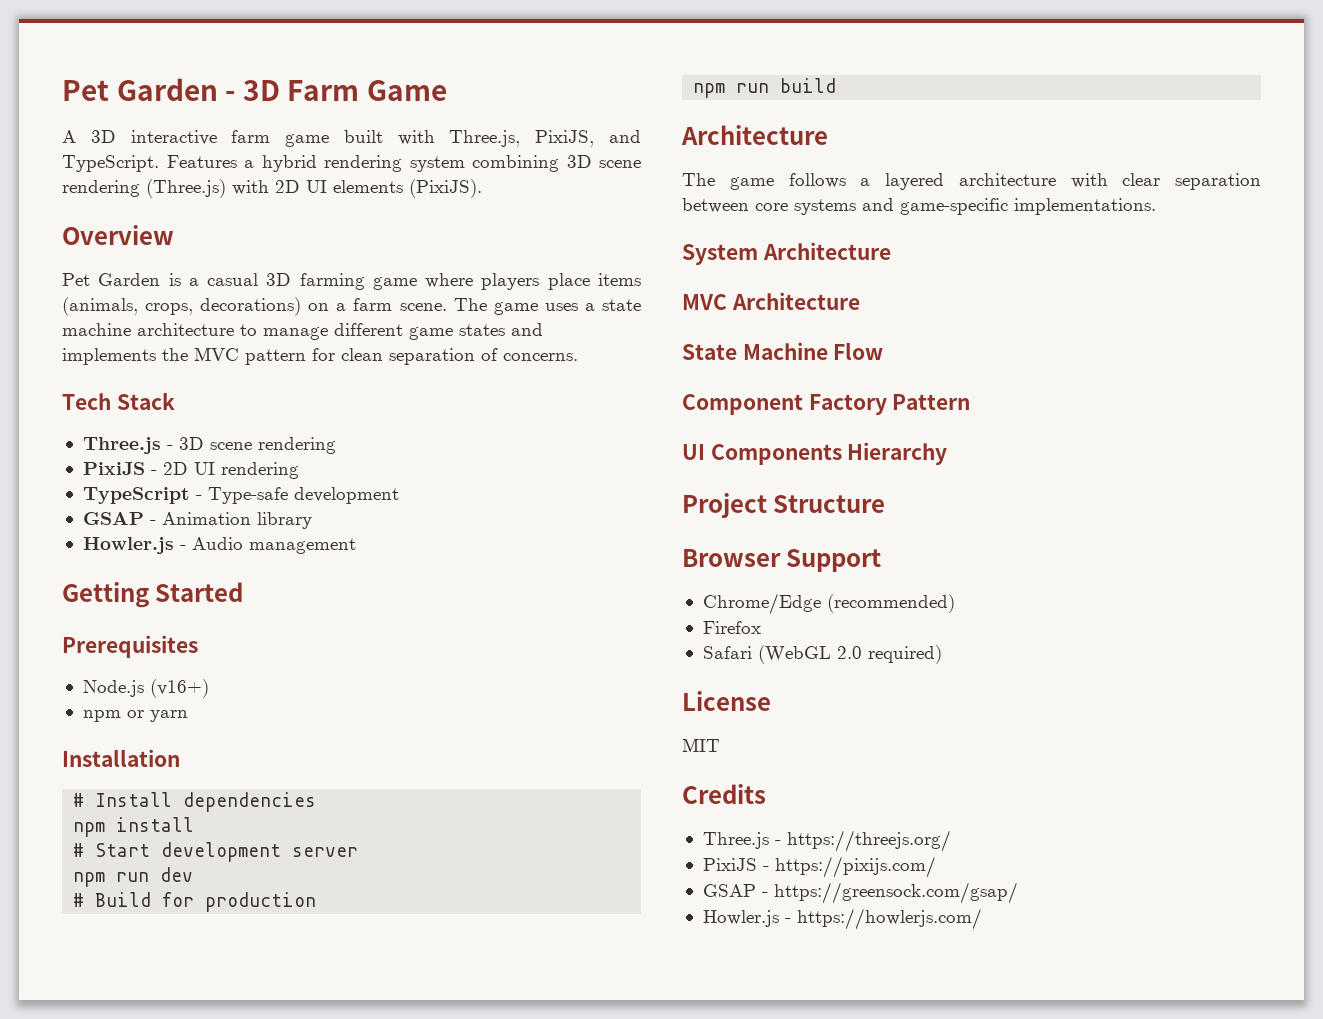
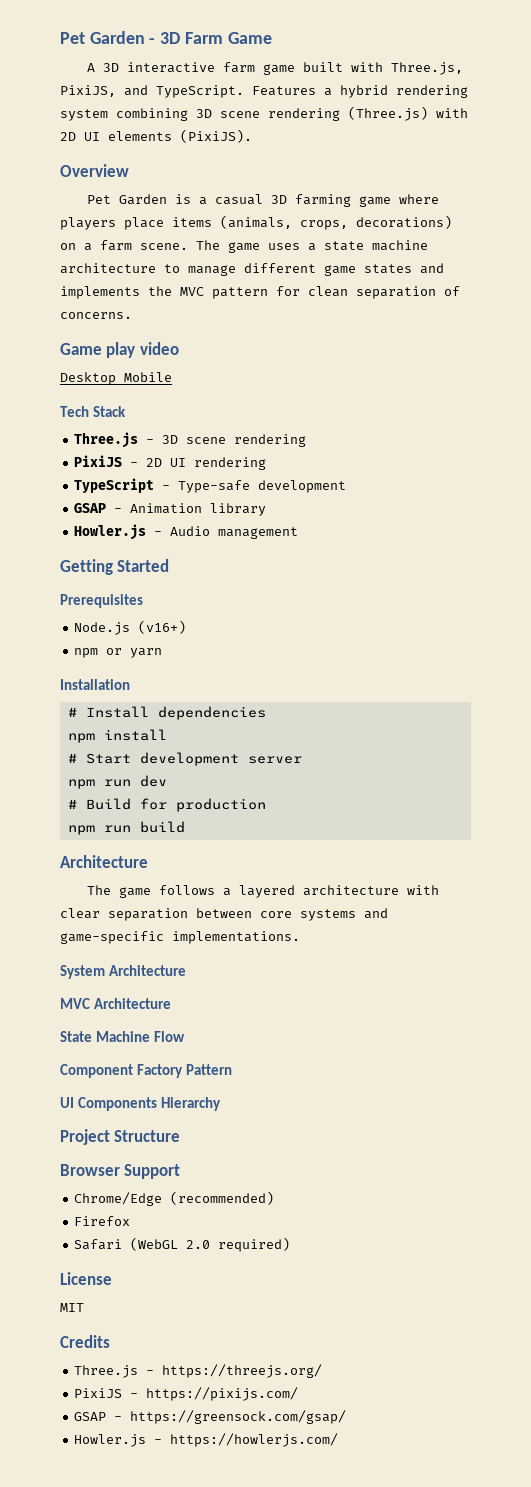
+ Game play video
+ Desktop Mobile

